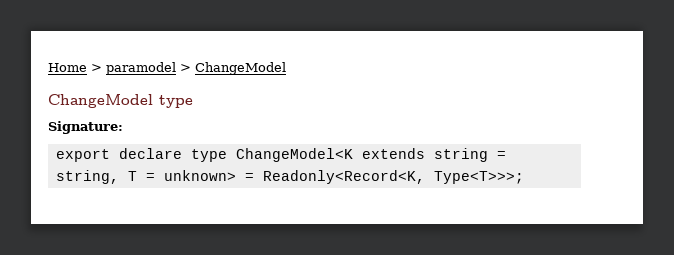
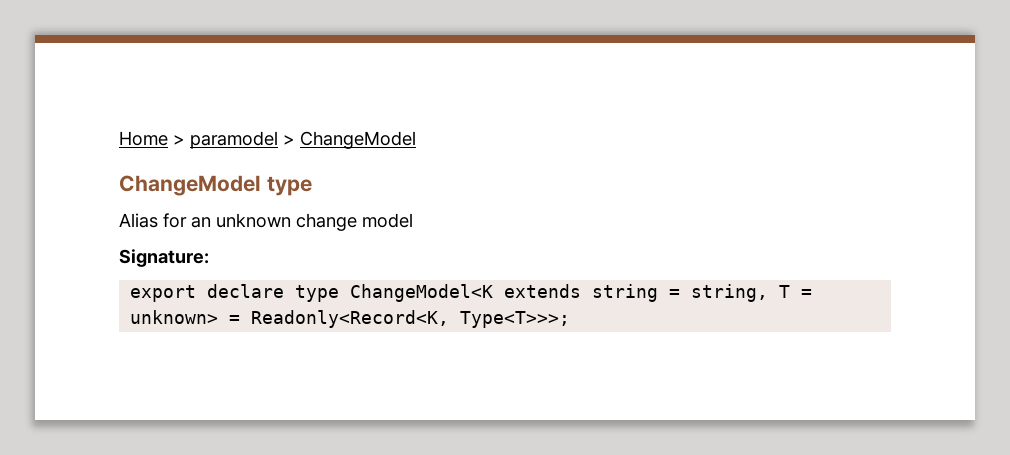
+ Alias for an unknown change model

